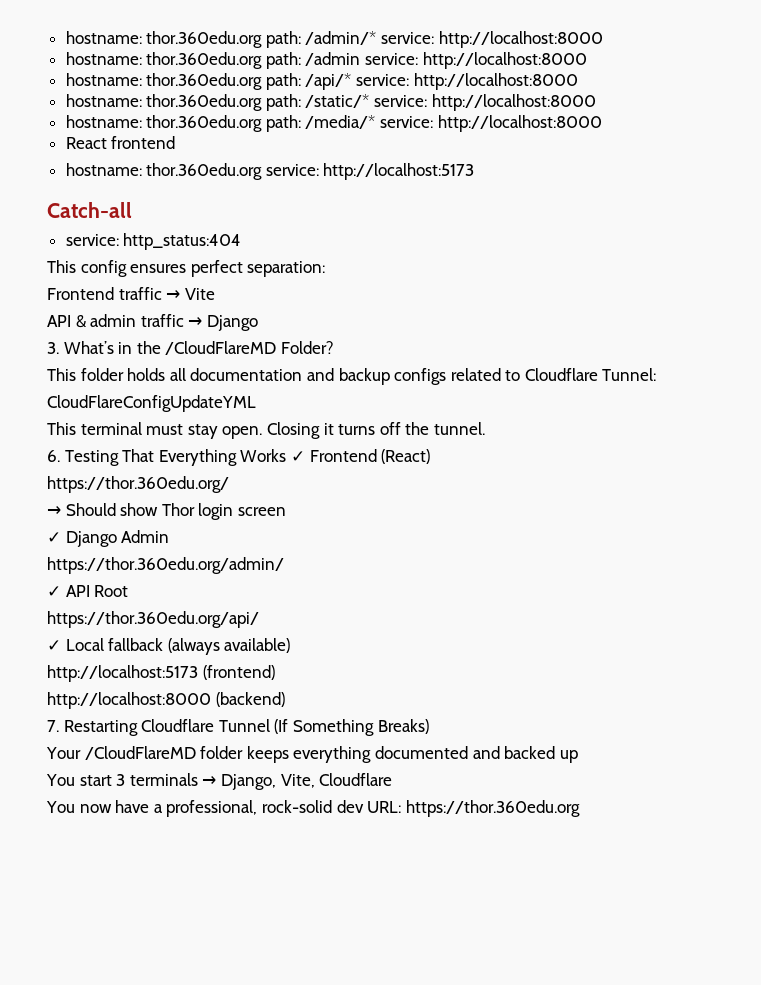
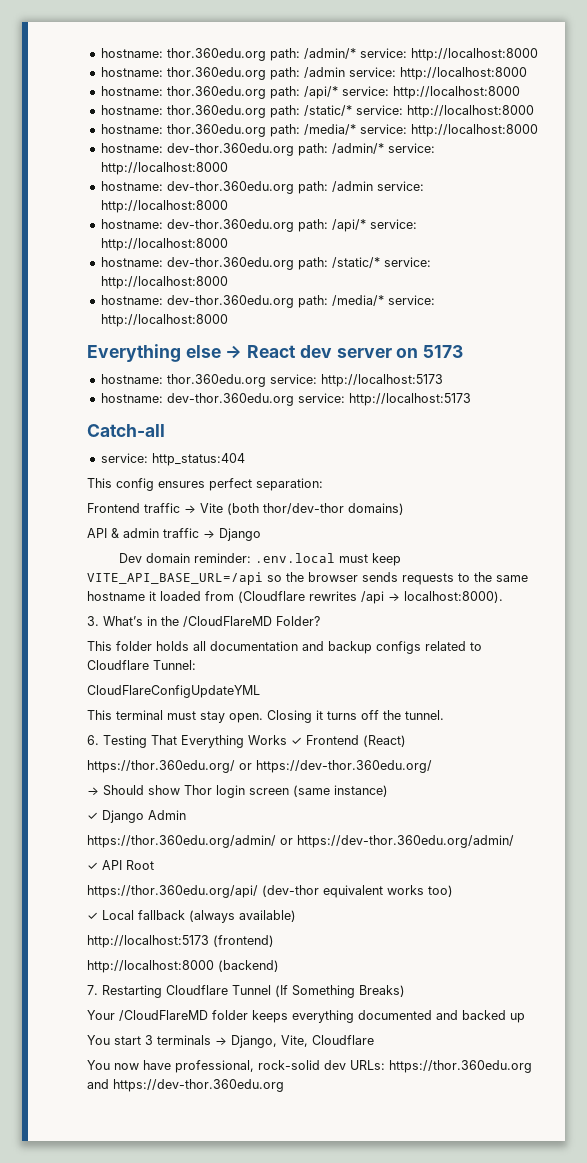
- React frontend
+ hostname: dev-thor.360edu.org path: /admin/* service: http://localhost:8000
+ hostname: dev-thor.360edu.org path: /admin service: http://localhost:8000
+ hostname: dev-thor.360edu.org path: /api/* service: http://localhost:8000
+ hostname: dev-thor.360edu.org path: /static/* service: http://localhost:8000
+ hostname: dev-thor.360edu.org path: /media/* service: http://localhost:8000
+ Everything else → React dev server on 5173
+ hostname: dev-thor.360edu.org service: http://localhost:5173
- Frontend traffic → Vite
+ Frontend traffic → Vite (both thor/dev-thor domains)
+ Dev domain reminder: .env.local must keep VITE_API_BASE_URL=/api so the browser sends requests to the same hostname it loaded from (Cloudflare rewrites /api → localhost:8000).
- https://thor.360edu.org/
+ https://thor.360edu.org/ or https://dev-thor.360edu.org/
- → Should show Thor login screen
+ → Should show Thor login screen (same instance)
- https://thor.360edu.org/admin/
+ https://thor.360edu.org/admin/ or https://dev-thor.360edu.org/admin/
- https://thor.360edu.org/api/
+ https://thor.360edu.org/api/ (dev-thor equivalent works too)
- You now have a professional, rock-solid dev URL: https://thor.360edu.org
+ You now have professional, rock-solid dev URLs: https://thor.360edu.org and https://dev-thor.360edu.org

